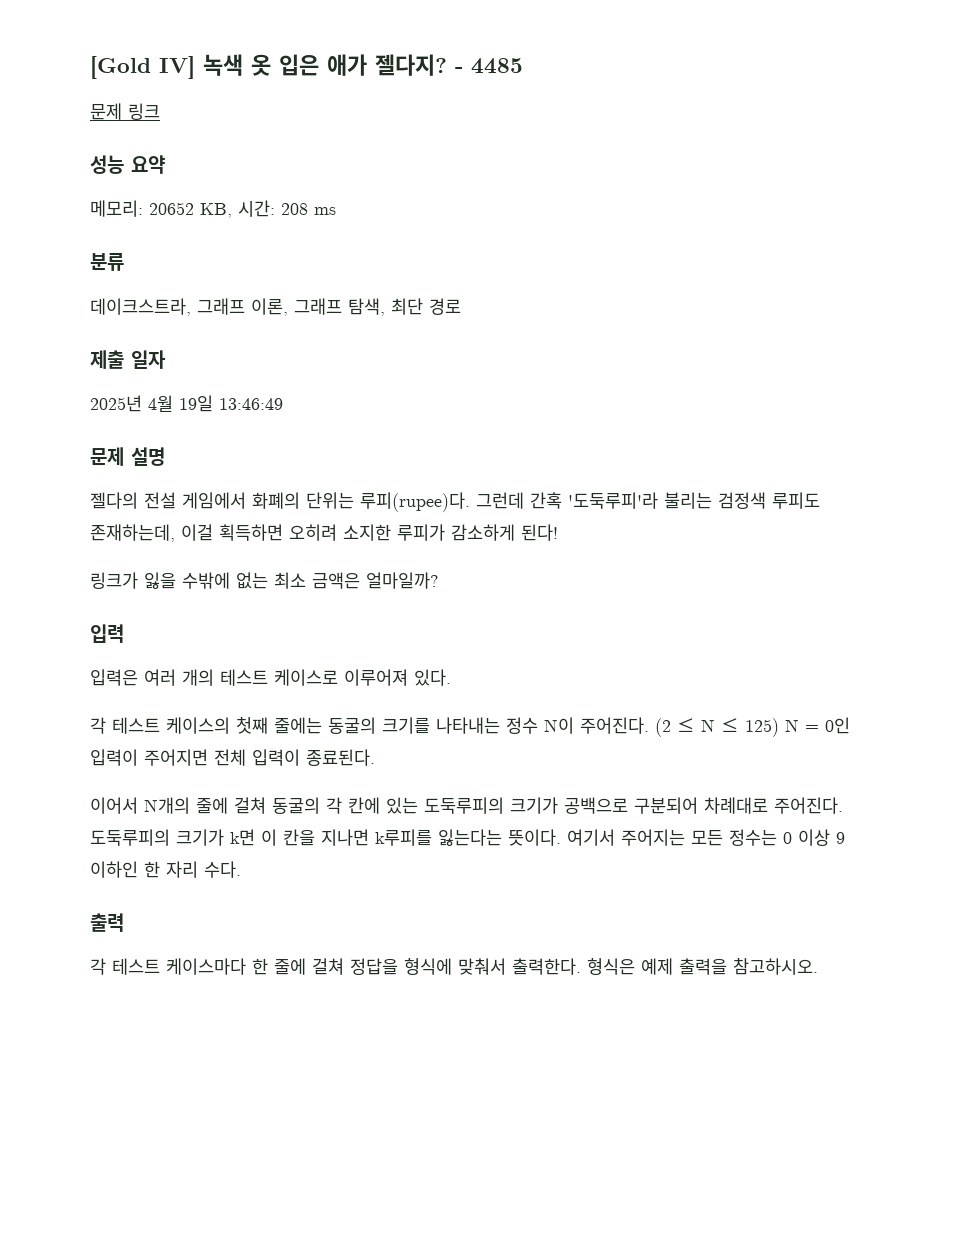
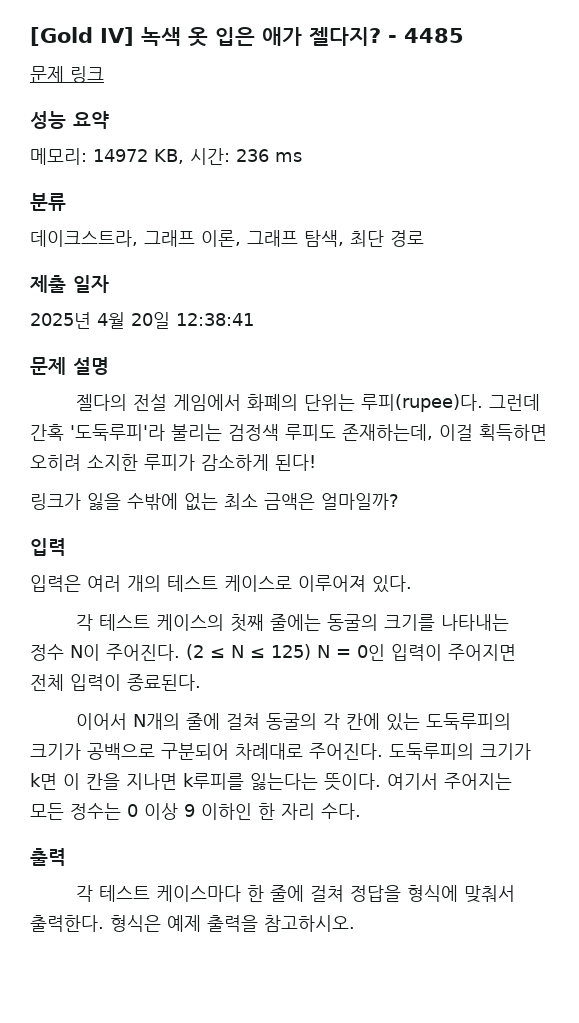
- 메모리: 20652 KB, 시간: 208 ms
+ 메모리: 14972 KB, 시간: 236 ms
- 2025년 4월 19일 13:46:49
+ 2025년 4월 20일 12:38:41

